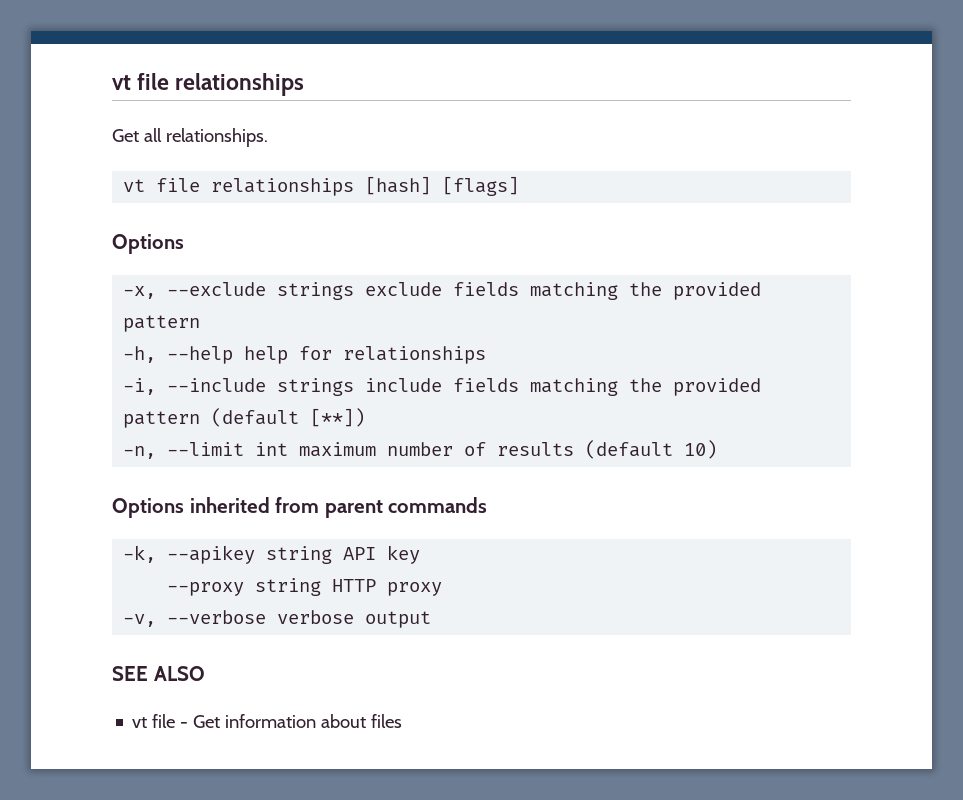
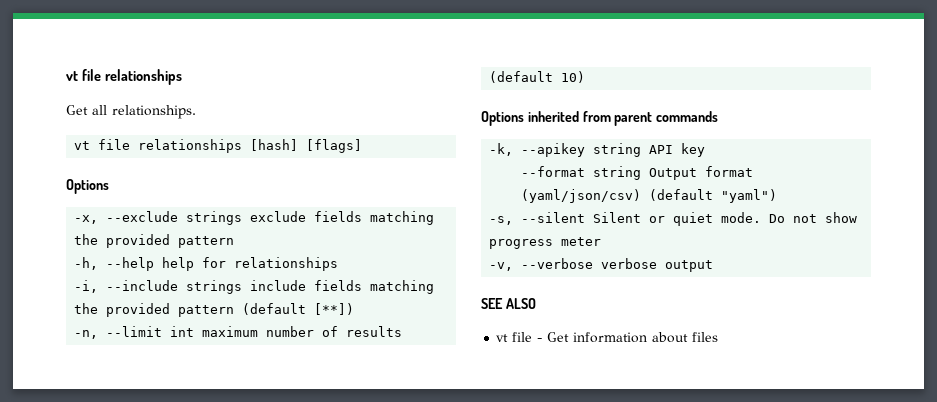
- --proxy string HTTP proxy
+ --format string Output format (yaml/json/csv) (default "yaml")
+ -s, --silent Silent or quiet mode. Do not show progress meter

